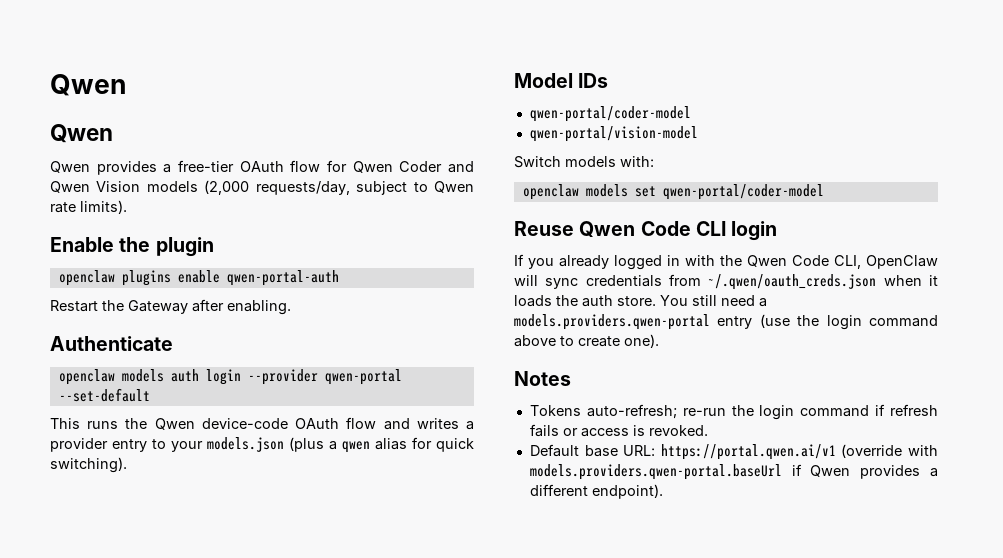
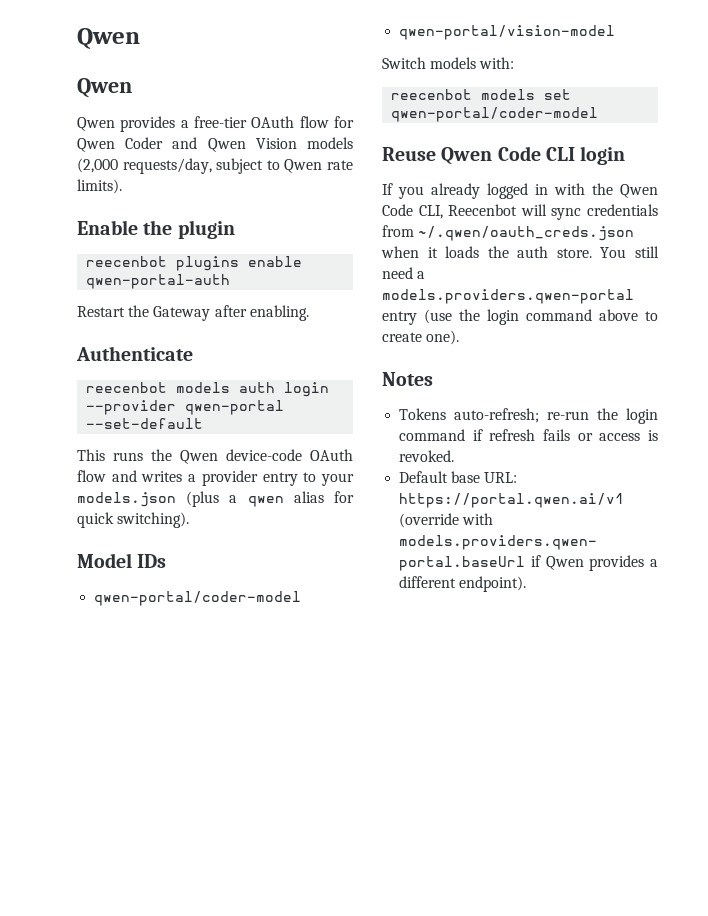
- openclaw plugins enable qwen-portal-auth
+ reecenbot plugins enable qwen-portal-auth
- openclaw models auth login --provider qwen-portal --set-default
+ reecenbot models auth login --provider qwen-portal --set-default
- openclaw models set qwen-portal/coder-model
+ reecenbot models set qwen-portal/coder-model
- If you already logged in with the Qwen Code CLI, OpenClaw will sync credentials from ~/.qwen/oauth_creds.json when it loads the auth store.
+ If you already logged in with the Qwen Code CLI, Reecenbot will sync credentials from ~/.qwen/oauth_creds.json when it loads the auth store.

